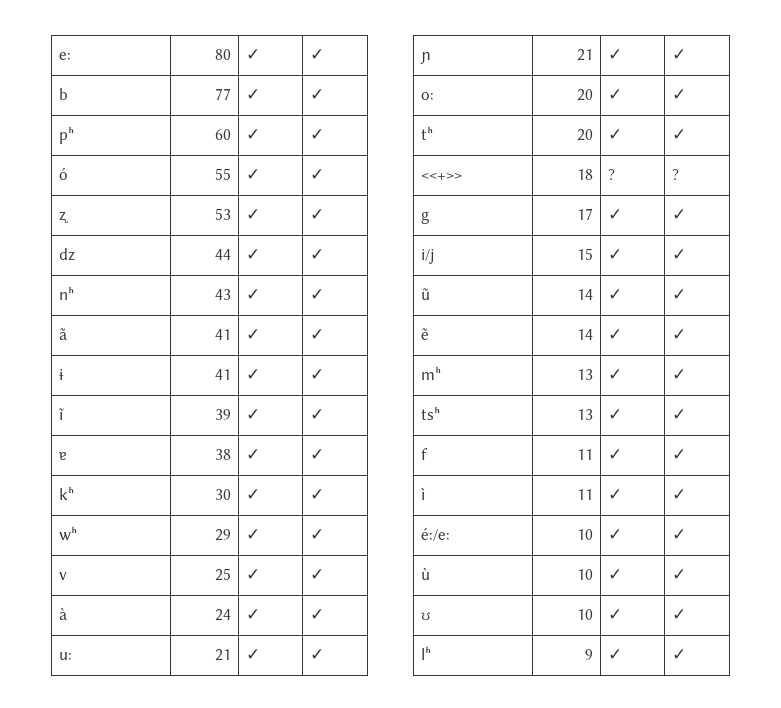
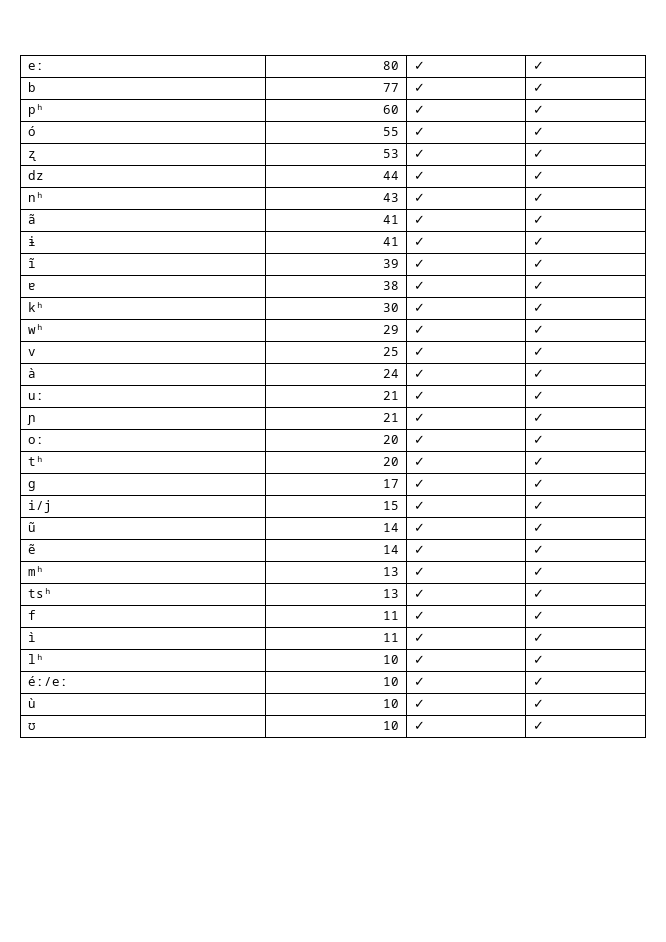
- <<+>> | 18 | ? | ?
+ lʰ | 10 | ✓ | ✓
- lʰ | 9 | ✓ | ✓

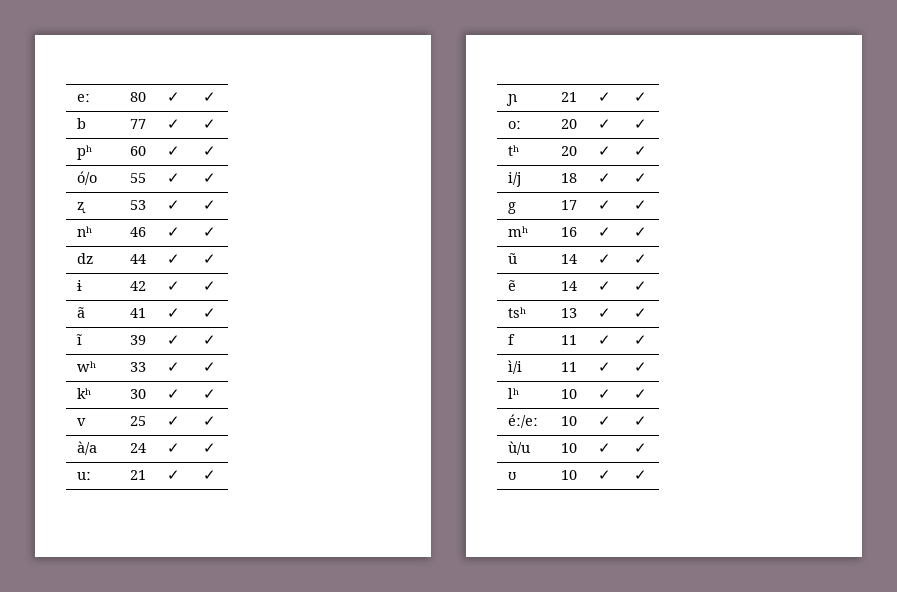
- ó | 55 | ✓ | ✓
+ ó/o | 55 | ✓ | ✓
+ nʰ | 46 | ✓ | ✓
- nʰ | 43 | ✓ | ✓
+ ɨ | 42 | ✓ | ✓
- ɨ | 41 | ✓ | ✓
- ɐ | 38 | ✓ | ✓
+ wʰ | 33 | ✓ | ✓
- wʰ | 29 | ✓ | ✓
- à | 24 | ✓ | ✓
+ à/a | 24 | ✓ | ✓
+ i/j | 18 | ✓ | ✓
- i/j | 15 | ✓ | ✓
+ mʰ | 16 | ✓ | ✓
- mʰ | 13 | ✓ | ✓
- ì | 11 | ✓ | ✓
+ ì/i | 11 | ✓ | ✓
- ù | 10 | ✓ | ✓
+ ù/u | 10 | ✓ | ✓

